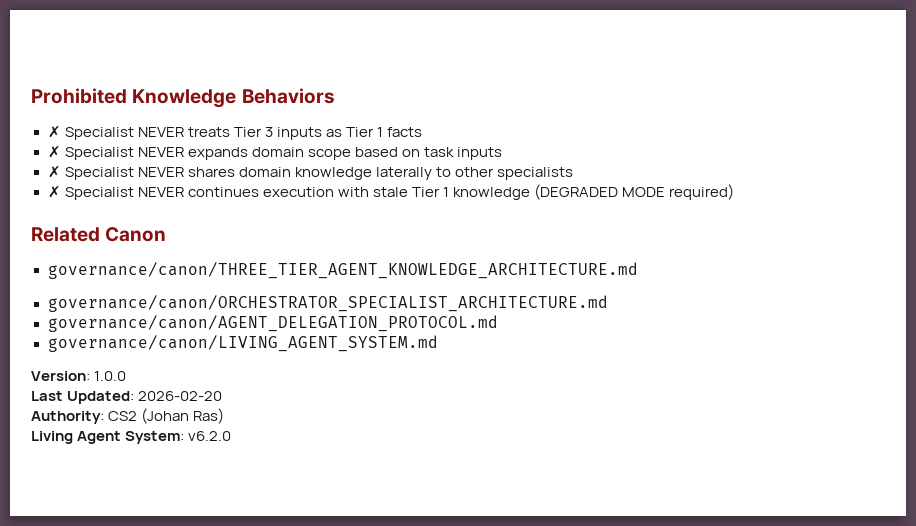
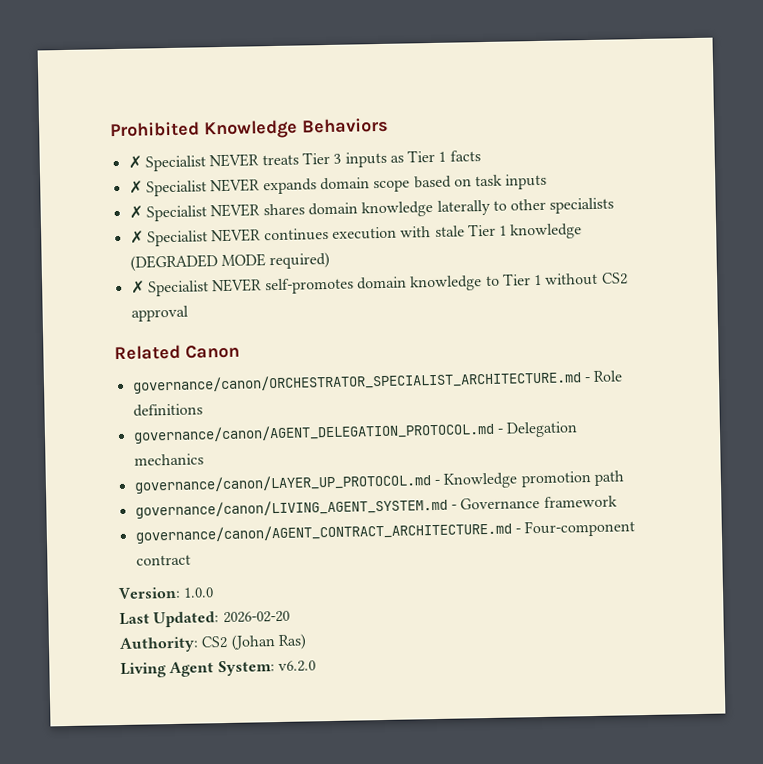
+ ✗ Specialist NEVER self-promotes domain knowledge to Tier 1 without CS2 approval
- governance/canon/THREE_TIER_AGENT_KNOWLEDGE_ARCHITECTURE.md
- governance/canon/ORCHESTRATOR_SPECIALIST_ARCHITECTURE.md
- governance/canon/AGENT_DELEGATION_PROTOCOL.md
- governance/canon/LIVING_AGENT_SYSTEM.md
+ governance/canon/ORCHESTRATOR_SPECIALIST_ARCHITECTURE.md - Role definitions
+ governance/canon/AGENT_DELEGATION_PROTOCOL.md - Delegation mechanics
+ governance/canon/LAYER_UP_PROTOCOL.md - Knowledge promotion path
+ governance/canon/LIVING_AGENT_SYSTEM.md - Governance framework
+ governance/canon/AGENT_CONTRACT_ARCHITECTURE.md - Four-component contract

